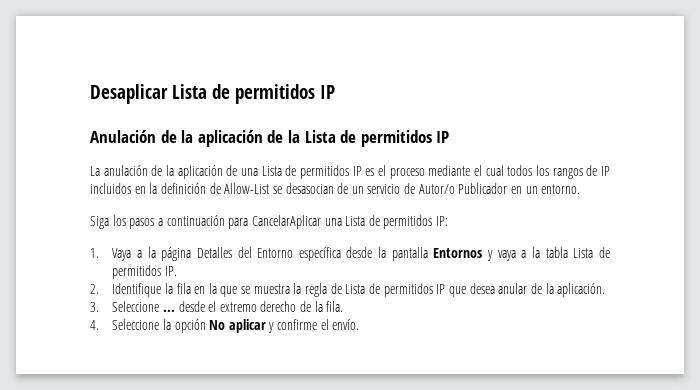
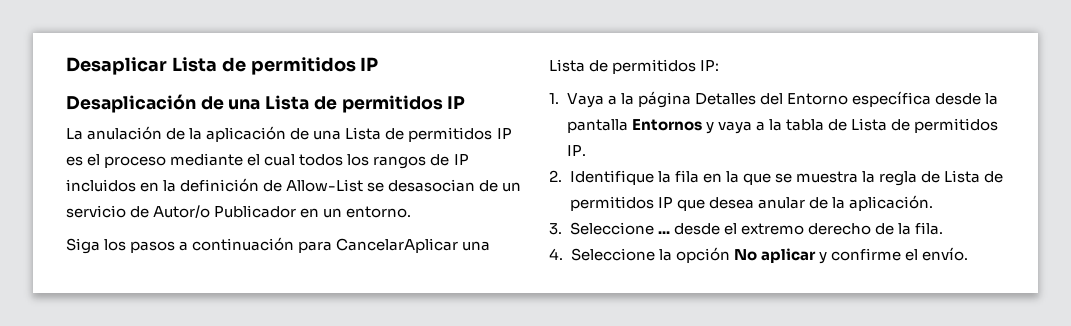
- Anulación de la aplicación de la Lista de permitidos IP
+ Desaplicación de una Lista de permitidos IP
- 1. Vaya a la página Detalles del Entorno específica desde la pantalla Entornos y vaya a la tabla Lista de permitidos IP.
+ 1. Vaya a la página Detalles del Entorno específica desde la pantalla Entornos y vaya a la tabla de Lista de permitidos IP.

